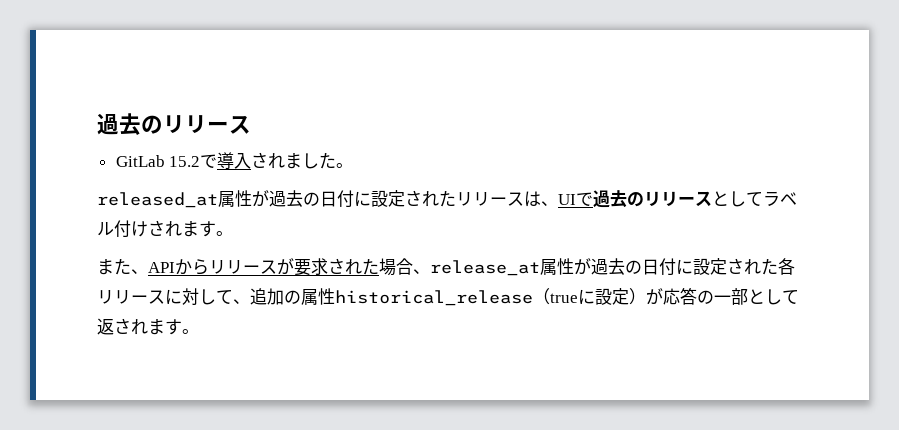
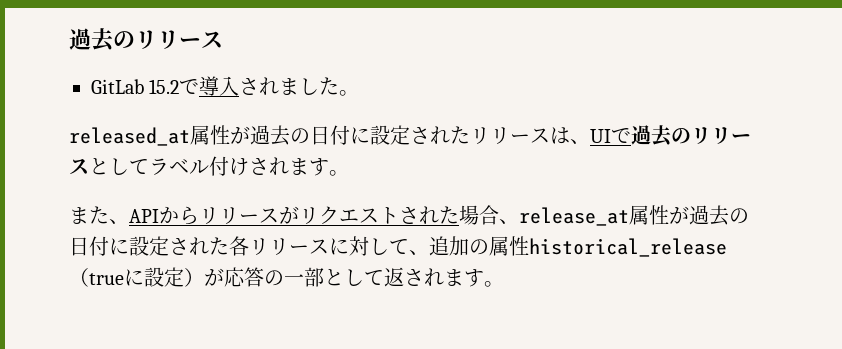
- また、APIからリリースが要求された場合、release_at属性が過去の日付に設定された各リリースに対して、追加の属性historical_release（trueに設定）が応答の一部として返されます。
+ また、APIからリリースがリクエストされた場合、release_at属性が過去の日付に設定された各リリースに対して、追加の属性historical_release（trueに設定）が応答の一部として返されます。

